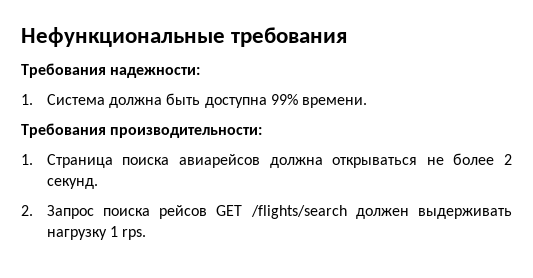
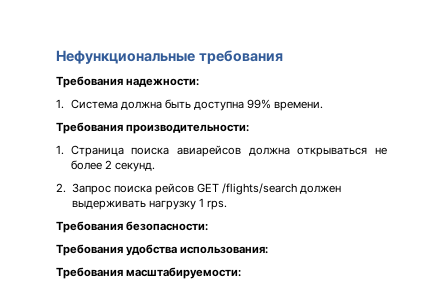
+ Требования безопасности:
+ Требования удобства использования:
+ Требования масштабируемости:

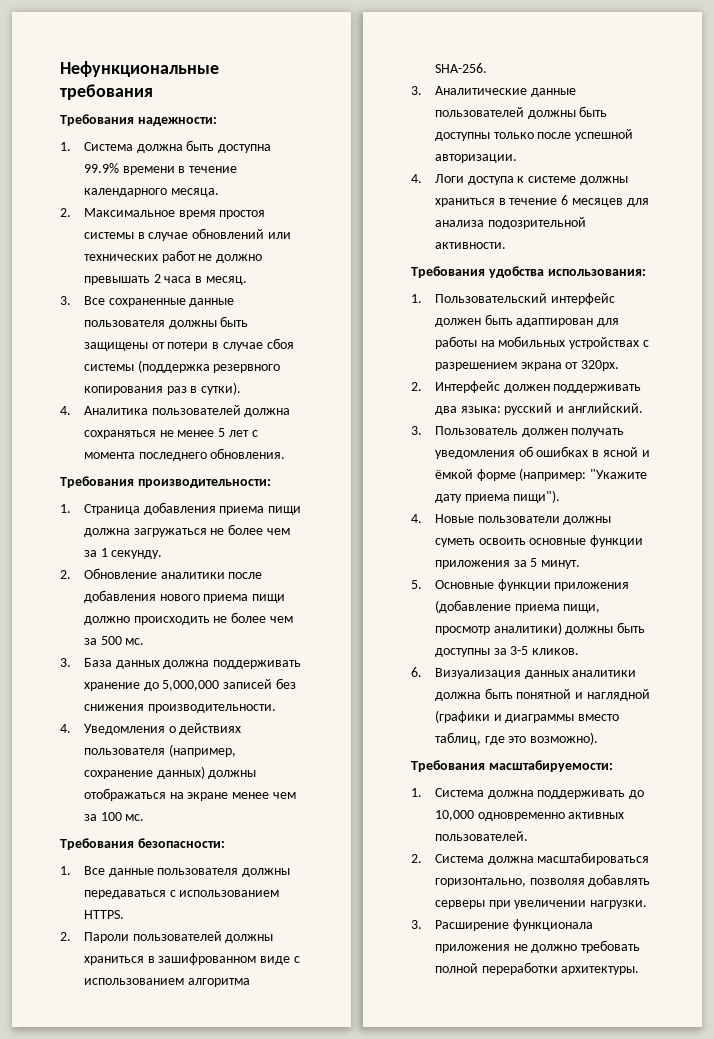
- 1. Система должна быть доступна 99% времени.
+ 1. Система должна быть доступна 99.9% времени в течение календарного месяца.
+ 2. Максимальное время простоя системы в случае обновлений или технических работ не должно превышать 2 часа в месяц.
+ 3. Все сохраненные данные пользователя должны быть защищены от потери в случае сбоя системы (поддержка резервного копирования раз в сутки).
+ 4. Аналитика пользователей должна сохраняться не менее 5 лет с момента последнего обновления.
  Требования производительности:
- 1. Страница поиска авиарейсов должна открываться не более 2 секунд.
- 2. Запрос поиска рейсов GET /flights/search должен выдерживать нагрузку 1 rps.
+ 1. Страница добавления приема пищи должна загружаться не более чем за 1 секунду.
+ 2. Обновление аналитики после добавления нового приема пищи должно происходить не более чем за 500 мс.
+ 3. База данных должна поддерживать хранение до 5,000,000 записей без снижения производительности.
+ 4. Уведомления о действиях пользователя (например, сохранение данных) должны отображаться на экране менее чем за 100 мс.
  Требования безопасности:
+ 1. Все данные пользователя должны передаваться с использованием HTTPS.
+ 2. Пароли пользователей должны храниться в зашифрованном виде с использованием алгоритма SHA-256.
+ 3. Аналитические данные пользователей должны быть доступны только после успешной авторизации.
+ 4. Логи доступа к системе должны храниться в течение 6 месяцев для анализа подозрительной активности.
  Требования удобства использования:
+ 1. Пользовательский интерфейс должен быть адаптирован для работы на мобильных устройствах с разрешением экрана от 320px.
+ 2. Интерфейс должен поддерживать два языка: русский и английский.
+ 3. Пользователь должен получать уведомления об ошибках в ясной и ёмкой форме (например: "Укажите дату приема пищи").
+ 4. Новые пользователи должны суметь освоить основные функции приложения за 5 минут.
+ 5. Основные функции приложения (добавление приема пищи, просмотр аналитики) должны быть доступны за 3-5 кликов.
+ 6. Визуализация данных аналитики должна быть понятной и наглядной (графики и диаграммы вместо таблиц, где это возможно).
  Требования масштабируемости:
+ 1. Система должна поддерживать до 10,000 одновременно активных пользователей.
+ 2. Система должна масштабироваться горизонтально, позволяя добавлять серверы при увеличении нагрузки.
+ 3. Расширение функционала приложения не должно требовать полной переработки архитектуры.

